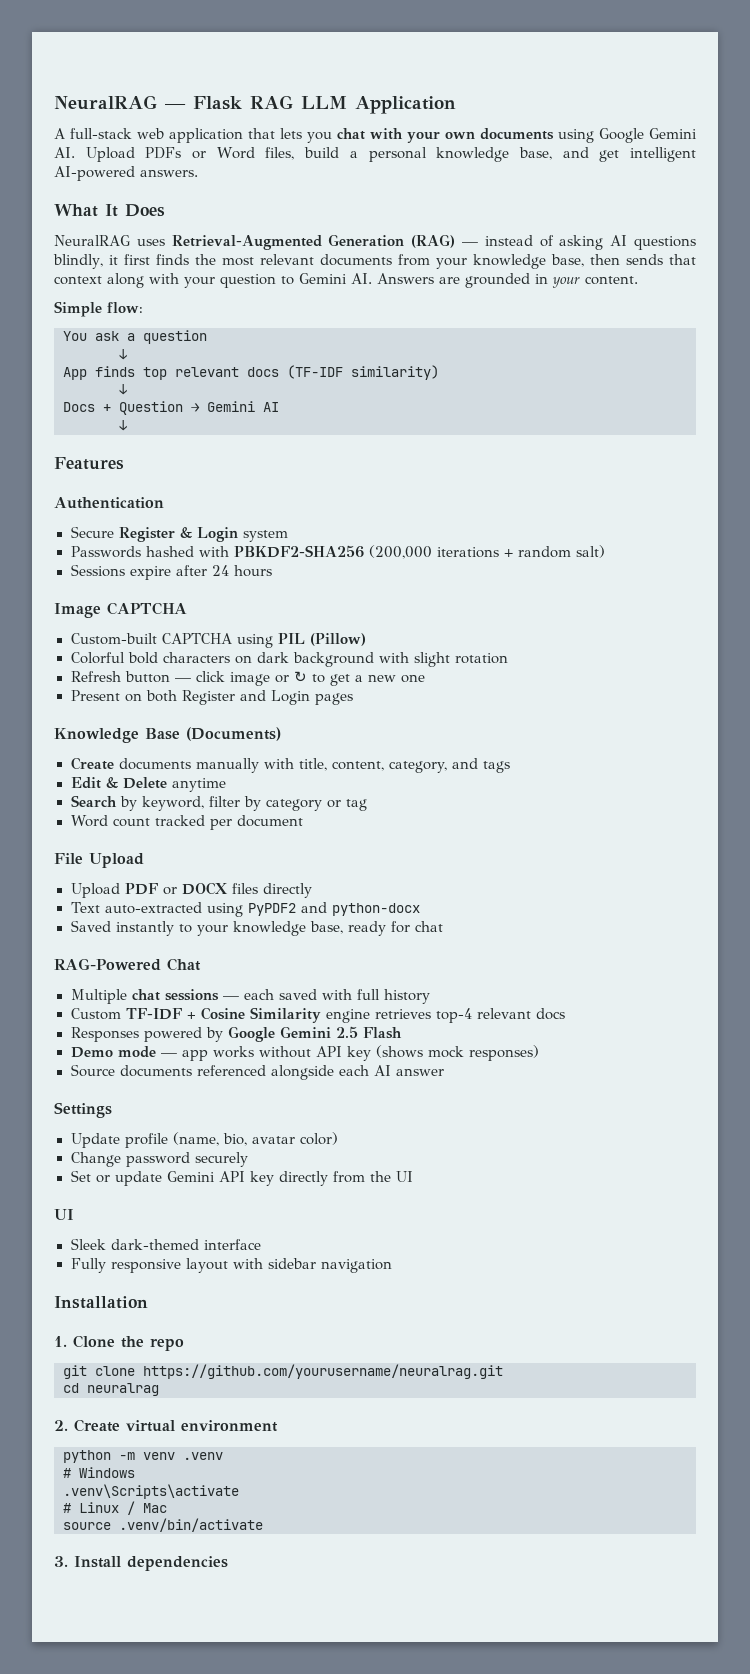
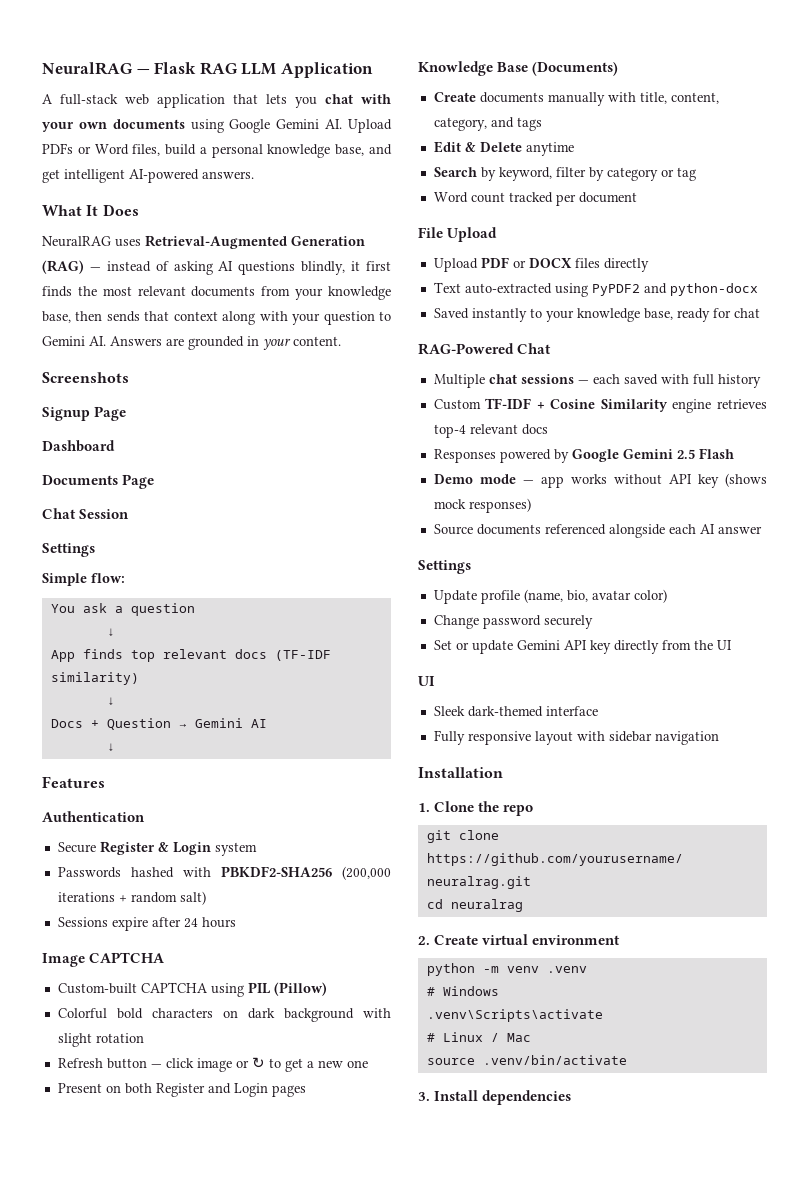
+ Screenshots
+ Signup Page
+ Dashboard
+ Documents Page
+ Chat Session
+ Settings

